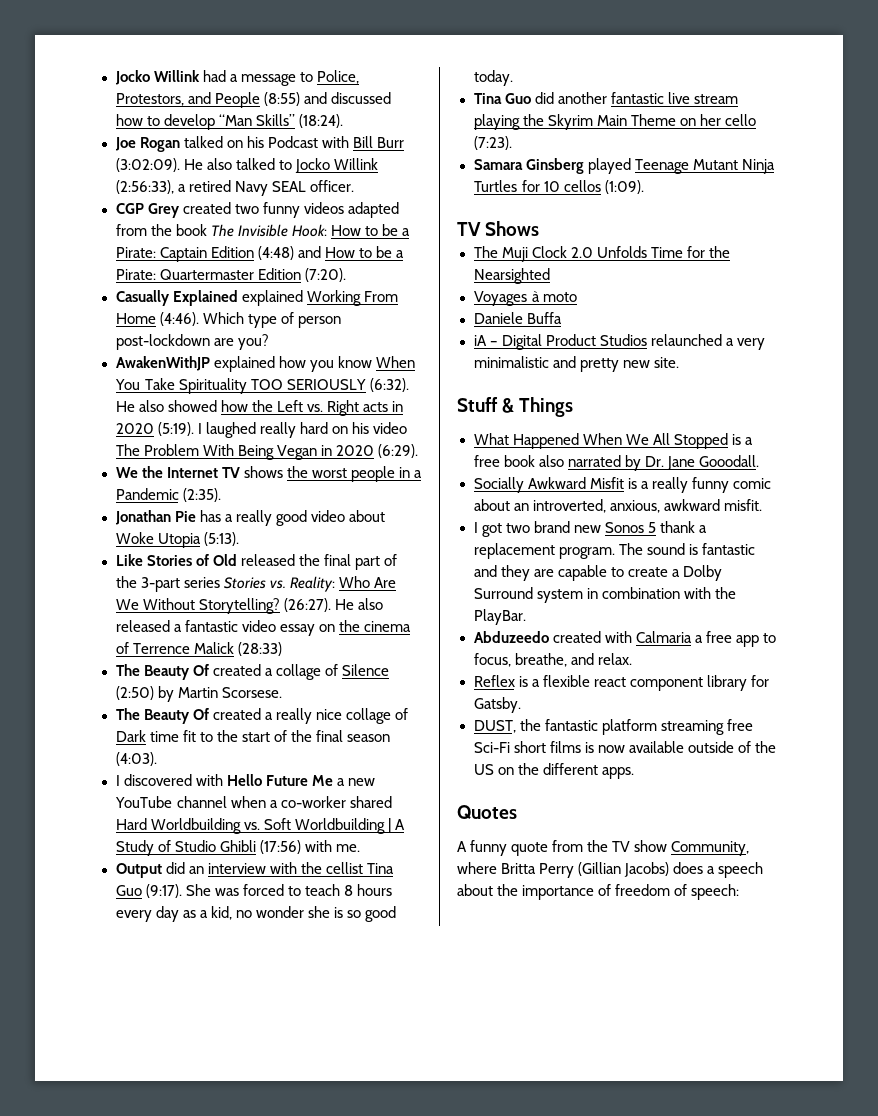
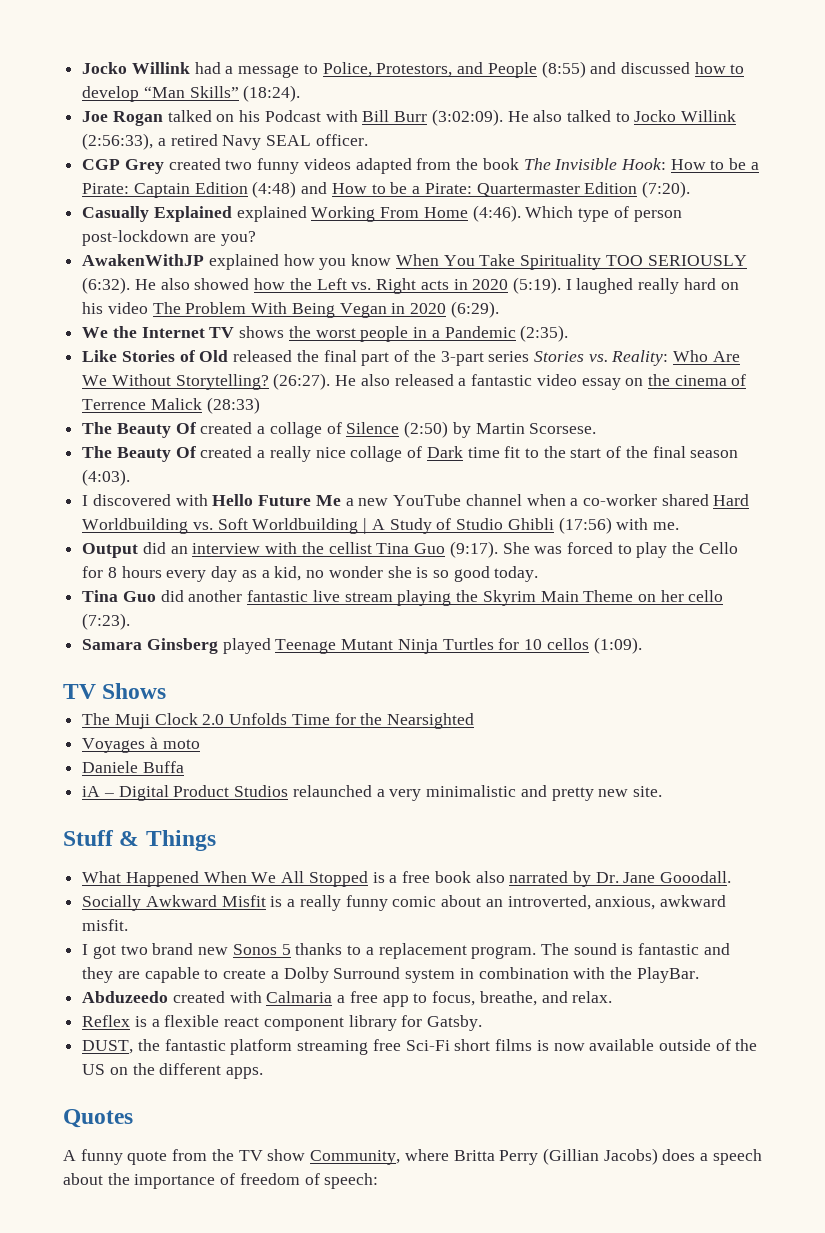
- Jonathan Pie has a really good video about Woke Utopia (5:13).
- She was forced to teach 8 hours every day as a kid, no wonder she is so good today.
+ She was forced to play the Cello for 8 hours every day as a kid, no wonder she is so good today.
- I got two brand new Sonos 5 thank a replacement program.
+ I got two brand new Sonos 5 thanks to a replacement program.

